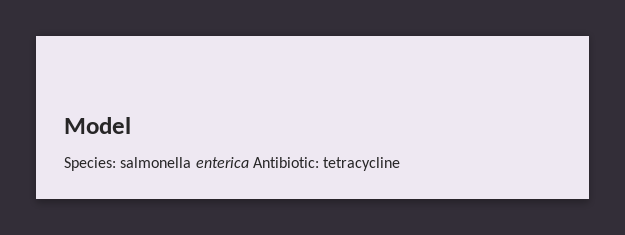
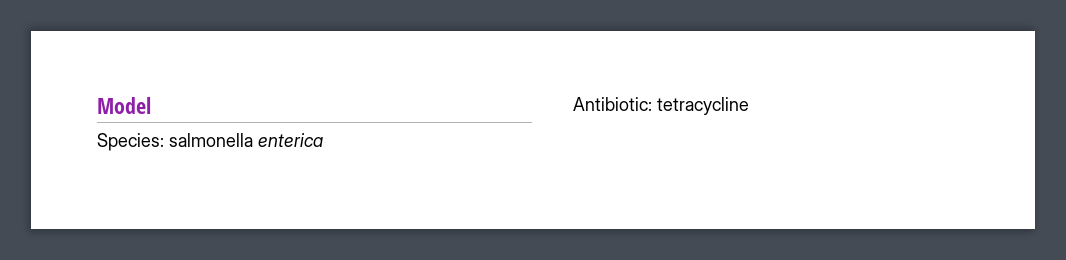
- Species: salmonella enterica Antibiotic: tetracycline
+ Species: salmonella enterica
+ Antibiotic: tetracycline

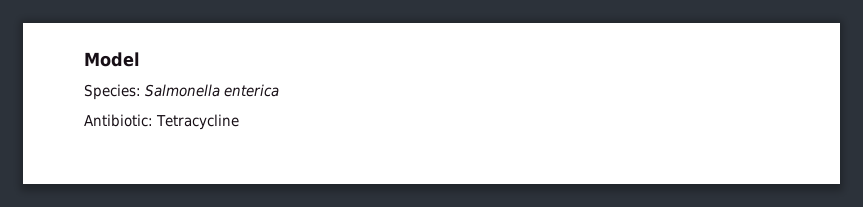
- Species: salmonella enterica
+ Species: Salmonella enterica
- Antibiotic: tetracycline
+ Antibiotic: Tetracycline

